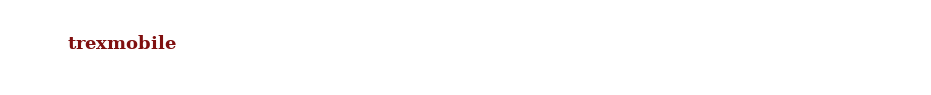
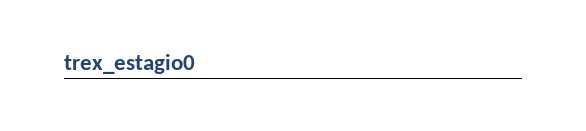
- trexmobile
+ trex_estagio0

